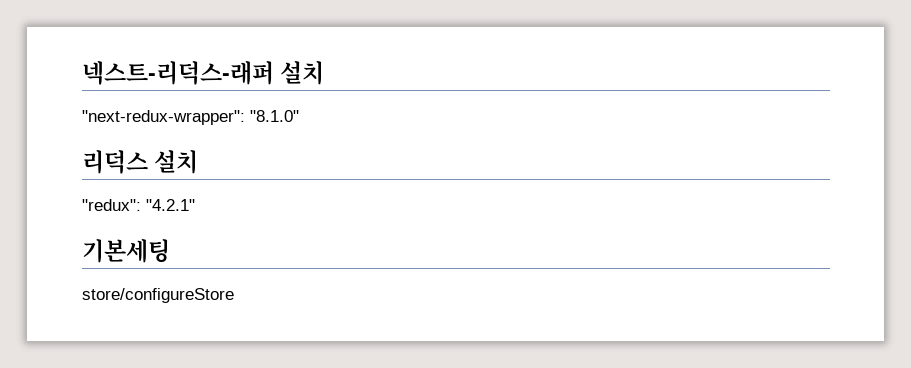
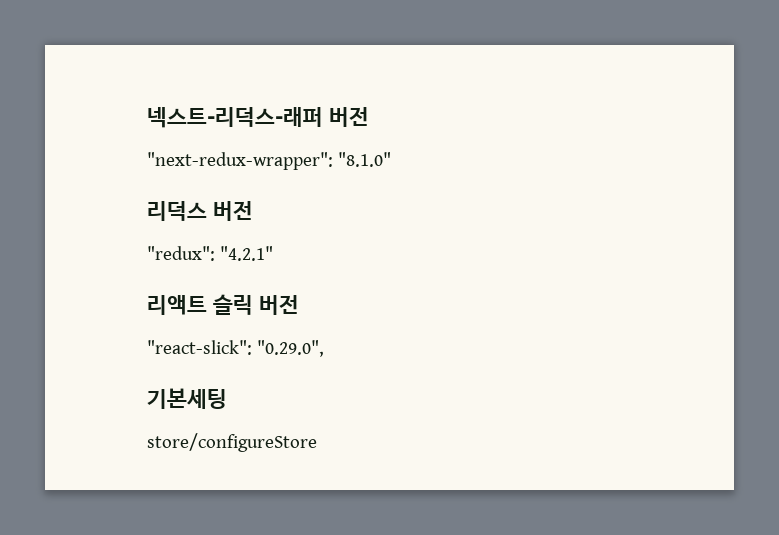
- 넥스트-리덕스-래퍼 설치
+ 넥스트-리덕스-래퍼 버전
- 리덕스 설치
+ 리덕스 버전
+ 리액트 슬릭 버전
+ "react-slick": "0.29.0",

